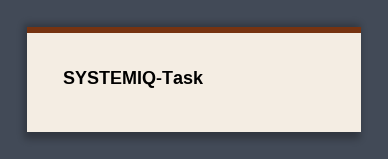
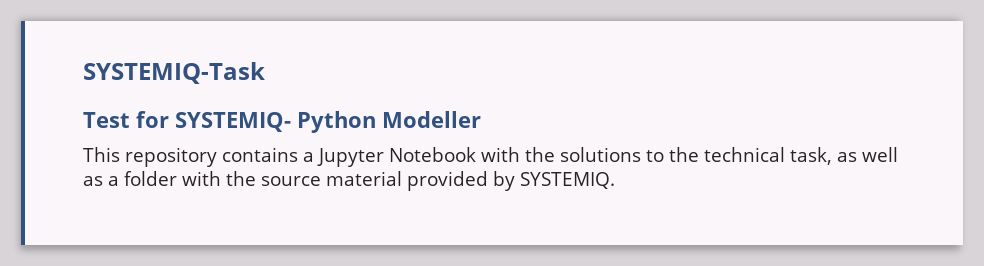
+ Test for SYSTEMIQ- Python Modeller
+ This repository contains a Jupyter Notebook with the solutions to the technical task, as well as a folder with the source material provided by SYSTEMIQ.

